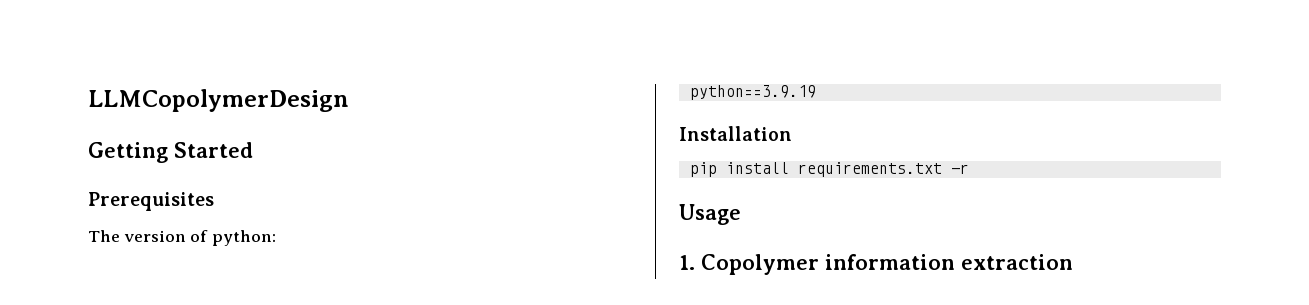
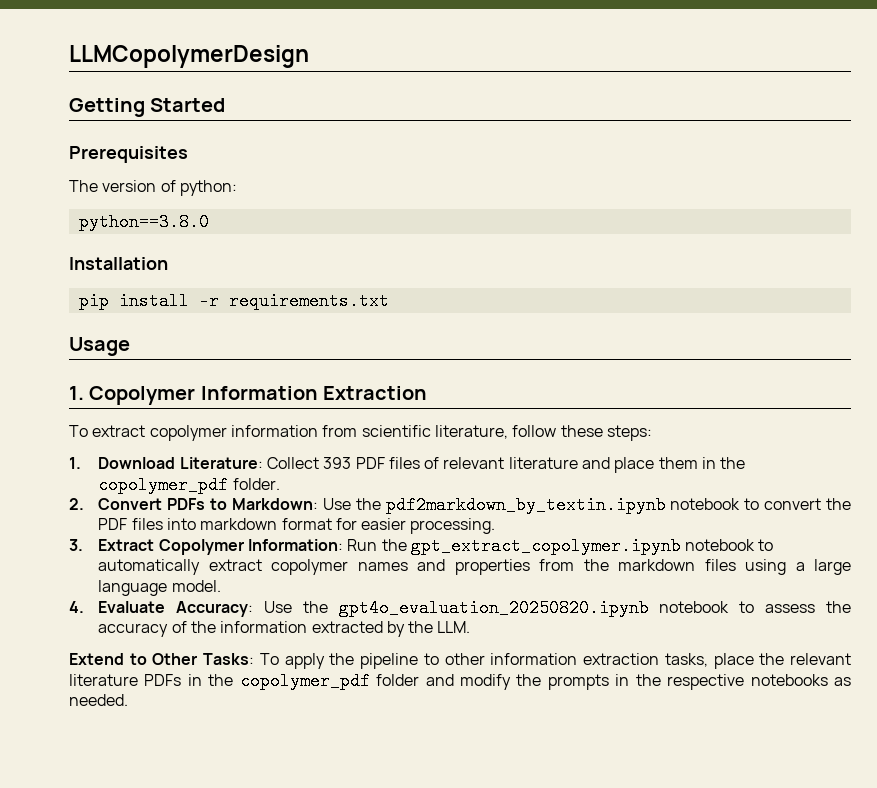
- python==3.9.19
+ python==3.8.0
- pip install requirements.txt -r
+ pip install -r requirements.txt
- 1. Copolymer information extraction
+ 1. Copolymer Information Extraction
+ To extract copolymer information from scientific literature, follow these steps:
+ 1. Download Literature: Collect 393 PDF files of relevant literature and place them in the copolymer_pdf folder.
+ 2. Convert PDFs to Markdown: Use the pdf2markdown_by_textin.ipynb notebook to convert the PDF files into markdown format for easier processing.
+ 3. Extract Copolymer Information: Run the gpt_extract_copolymer.ipynb notebook to automatically extract copolymer names and properties from the markdown files using a large language model.
+ 4. Evaluate Accuracy: Use the gpt4o_evaluation_20250820.ipynb notebook to assess the accuracy of the information extracted by the LLM.
+ Extend to Other Tasks: To apply the pipeline to other information extraction tasks, place the relevant literature PDFs in the copolymer_pdf folder and modify the prompts in the respective notebooks as needed.

